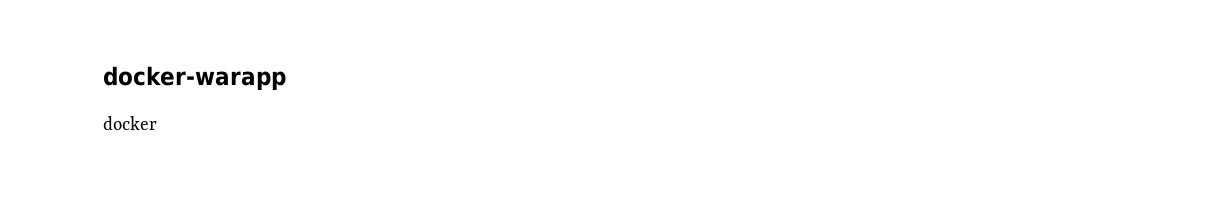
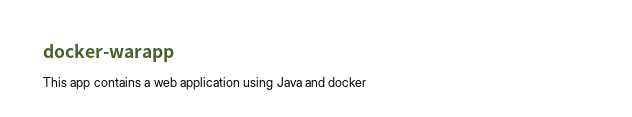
- docker
+ This app contains a web application using Java and docker

